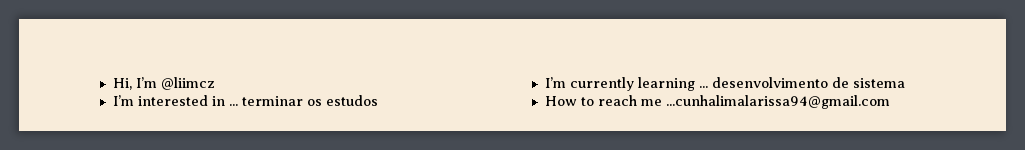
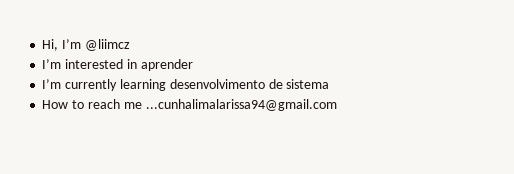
- I’m interested in ... terminar os estudos
+ I’m interested in aprender
- I’m currently learning ... desenvolvimento de sistema
+ I’m currently learning desenvolvimento de sistema

